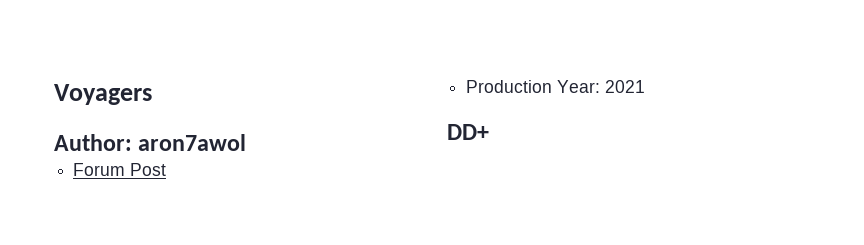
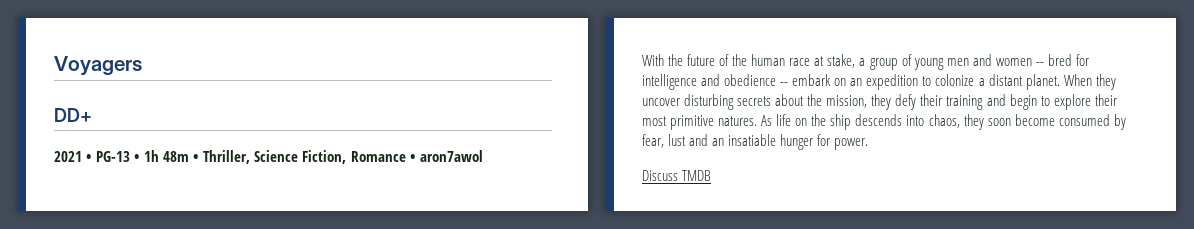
- Author: aron7awol
- Forum Post
- Production Year: 2021
  DD+
+ 2021 • PG-13 • 1h 48m • Thriller, Science Fiction, Romance • aron7awol
+ With the future of the human race at stake, a group of young men and women -- bred for intelligence and obedience -- embark on an expedition to colonize a distant planet. When they uncover disturbing secrets about the mission, they defy their training and begin to explore their most primitive natures. As life on the ship descends into chaos, they soon become consumed by fear, lust and an insatiable hunger for power.
+ Discuss TMDB

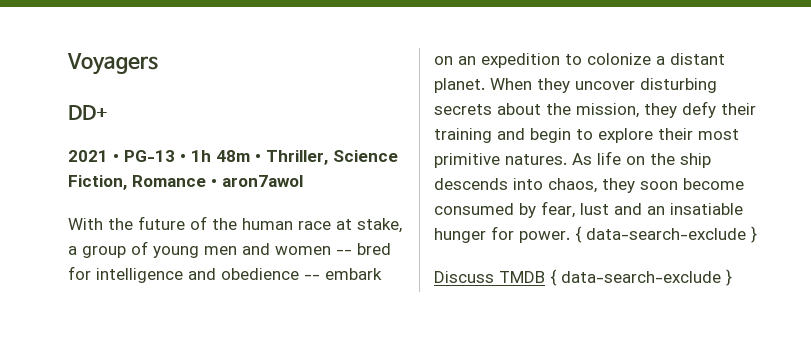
- As life on the ship descends into chaos, they soon become consumed by fear, lust and an insatiable hunger for power.
+ As life on the ship descends into chaos, they soon become consumed by fear, lust and an insatiable hunger for power. { data-search-exclude }
- Discuss TMDB
+ Discuss TMDB { data-search-exclude }

